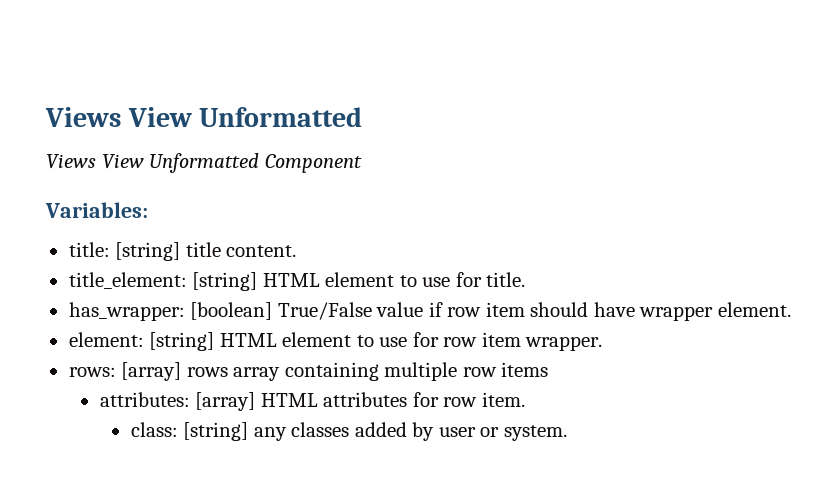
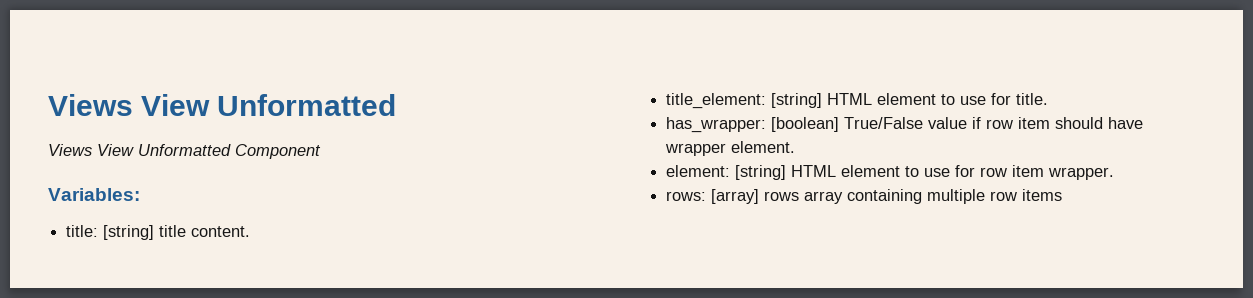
- attributes: [array] HTML attributes for row item.
- class: [string] any classes added by user or system.

